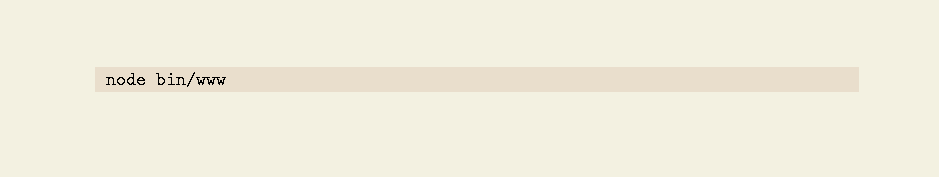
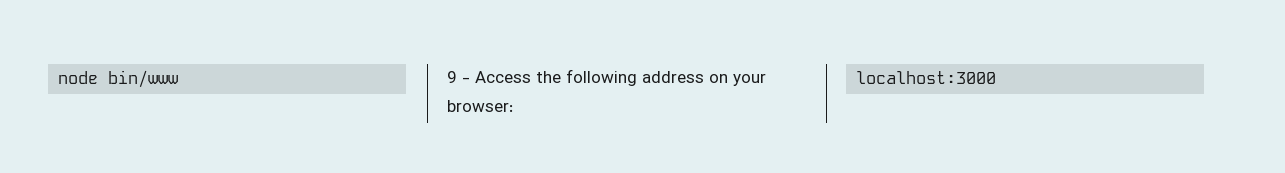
+ 9 - Access the following address on your browser:
+ localhost:3000

